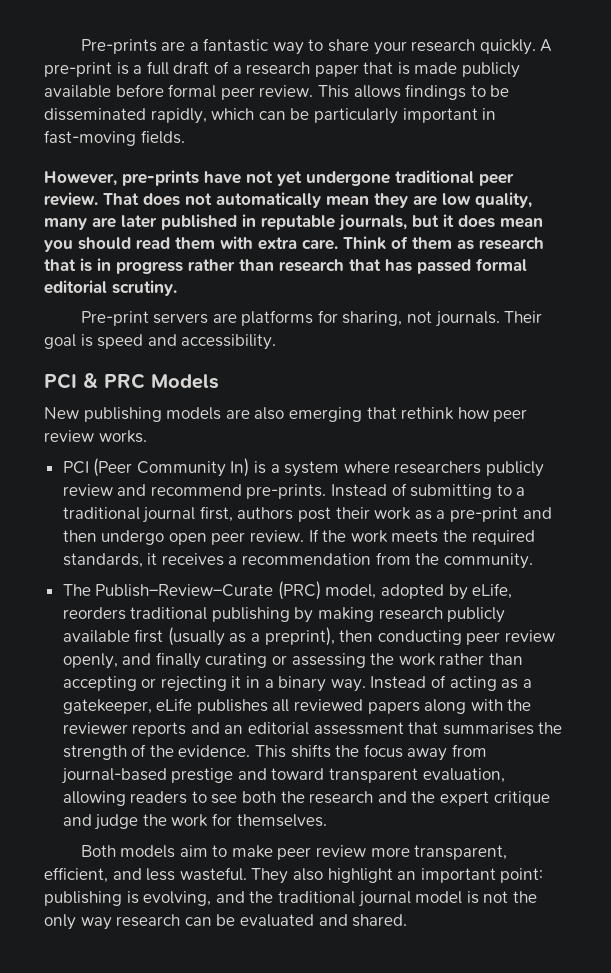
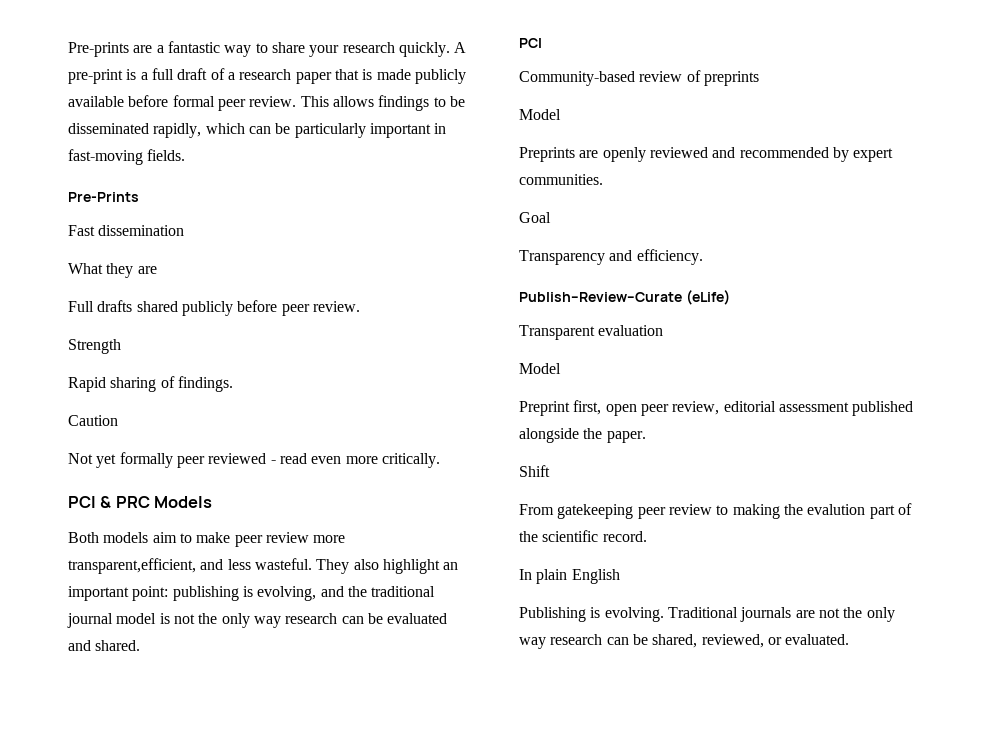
- However, pre-prints have not yet undergone traditional peer review. That does not automatically mean they are low quality, many are later published in reputable journals, but it does mean you should read them with extra care. Think of them as research that is in progress rather than research that has passed formal editorial scrutiny.
- Pre-print servers are platforms for sharing, not journals. Their goal is speed and accessibility.
+ Pre-Prints
+ Fast dissemination
+ What they are
+ Full drafts shared publicly before peer review.
+ Strength
+ Rapid sharing of findings.
+ Caution
+ Not yet formally peer reviewed - read even more critically.
  PCI & PRC Models
- New publishing models are also emerging that rethink how peer review works.
- PCI (Peer Community In) is a system where researchers publicly review and recommend pre-prints. Instead of submitting to a traditional journal first, authors post their work as a pre-print and then undergo open peer review. If the work meets the required standards, it receives a recommendation from the community.
- The Publish–Review–Curate (PRC) model, adopted by eLife, reorders traditional publishing by making research publicly available first (usually as a preprint), then conducting peer review openly, and finally curating or assessing the work rather than accepting or rejecting it in a binary way. Instead of acting as a gatekeeper, eLife publishes all reviewed papers along with the reviewer reports and an editorial assessment that summarises the strength of the evidence. This shifts the focus away from journal-based prestige and toward transparent evaluation, allowing readers to see both the research and the expert critique and judge the work for themselves.
- Both models aim to make peer review more transparent, efficient, and less wasteful.
+ Both models aim to make peer review more transparent,efficient, and less wasteful.
  They also highlight an important point: publishing is evolving, and the traditional journal model is not the only way research can be evaluated and shared.
+ PCI
+ Community-based review of preprints
+ Model
+ Preprints are openly reviewed and recommended by expert communities.
+ Goal
+ Transparency and efficiency.
+ Publish–Review–Curate (eLife)
+ Transparent evaluation
+ Model
+ Preprint first, open peer review, editorial assessment published alongside the paper.
+ Shift
+ From gatekeeping peer review to making the evalution part of the scientific record.
+ In plain English
+ Publishing is evolving. Traditional journals are not the only way research can be shared, reviewed, or evaluated.

